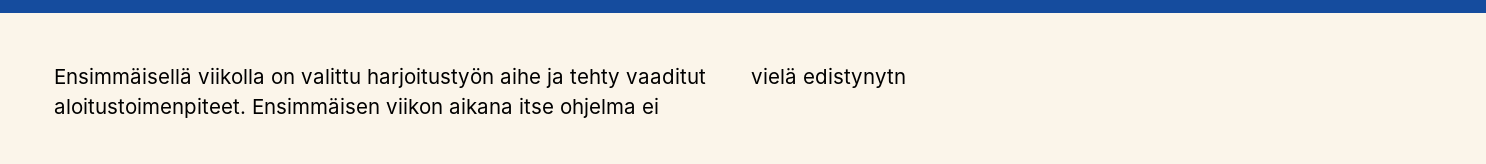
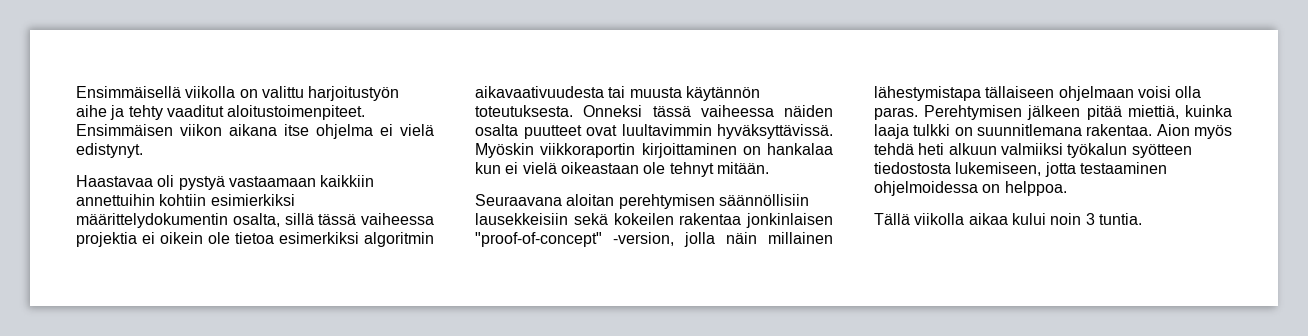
- Ensimmäisen viikon aikana itse ohjelma ei vielä edistynytn
+ Ensimmäisen viikon aikana itse ohjelma ei vielä edistynyt.
+ Haastavaa oli pystyä vastaamaan kaikkiin annettuihin kohtiin esimierkiksi määrittelydokumentin osalta, sillä tässä vaiheessa projektia ei oikein ole tietoa esimerkiksi algoritmin aikavaativuudesta tai muusta käytännön toteutuksesta. Onneksi tässä vaiheessa näiden osalta puutteet ovat luultavimmin hyväksyttävissä. Myöskin viikkoraportin kirjoittaminen on hankalaa kun ei vielä oikeastaan ole tehnyt mitään.
+ Seuraavana aloitan perehtymisen säännöllisiin lausekkeisiin sekä kokeilen rakentaa jonkinlaisen "proof-of-concept" -version, jolla näin millainen lähestymistapa tällaiseen ohjelmaan voisi olla paras. Perehtymisen jälkeen pitää miettiä, kuinka laaja tulkki on suunnitlemana rakentaa. Aion myös tehdä heti alkuun valmiiksi työkalun syötteen tiedostosta lukemiseen, jotta testaaminen ohjelmoidessa on helppoa.
+ Tällä viikolla aikaa kului noin 3 tuntia.

